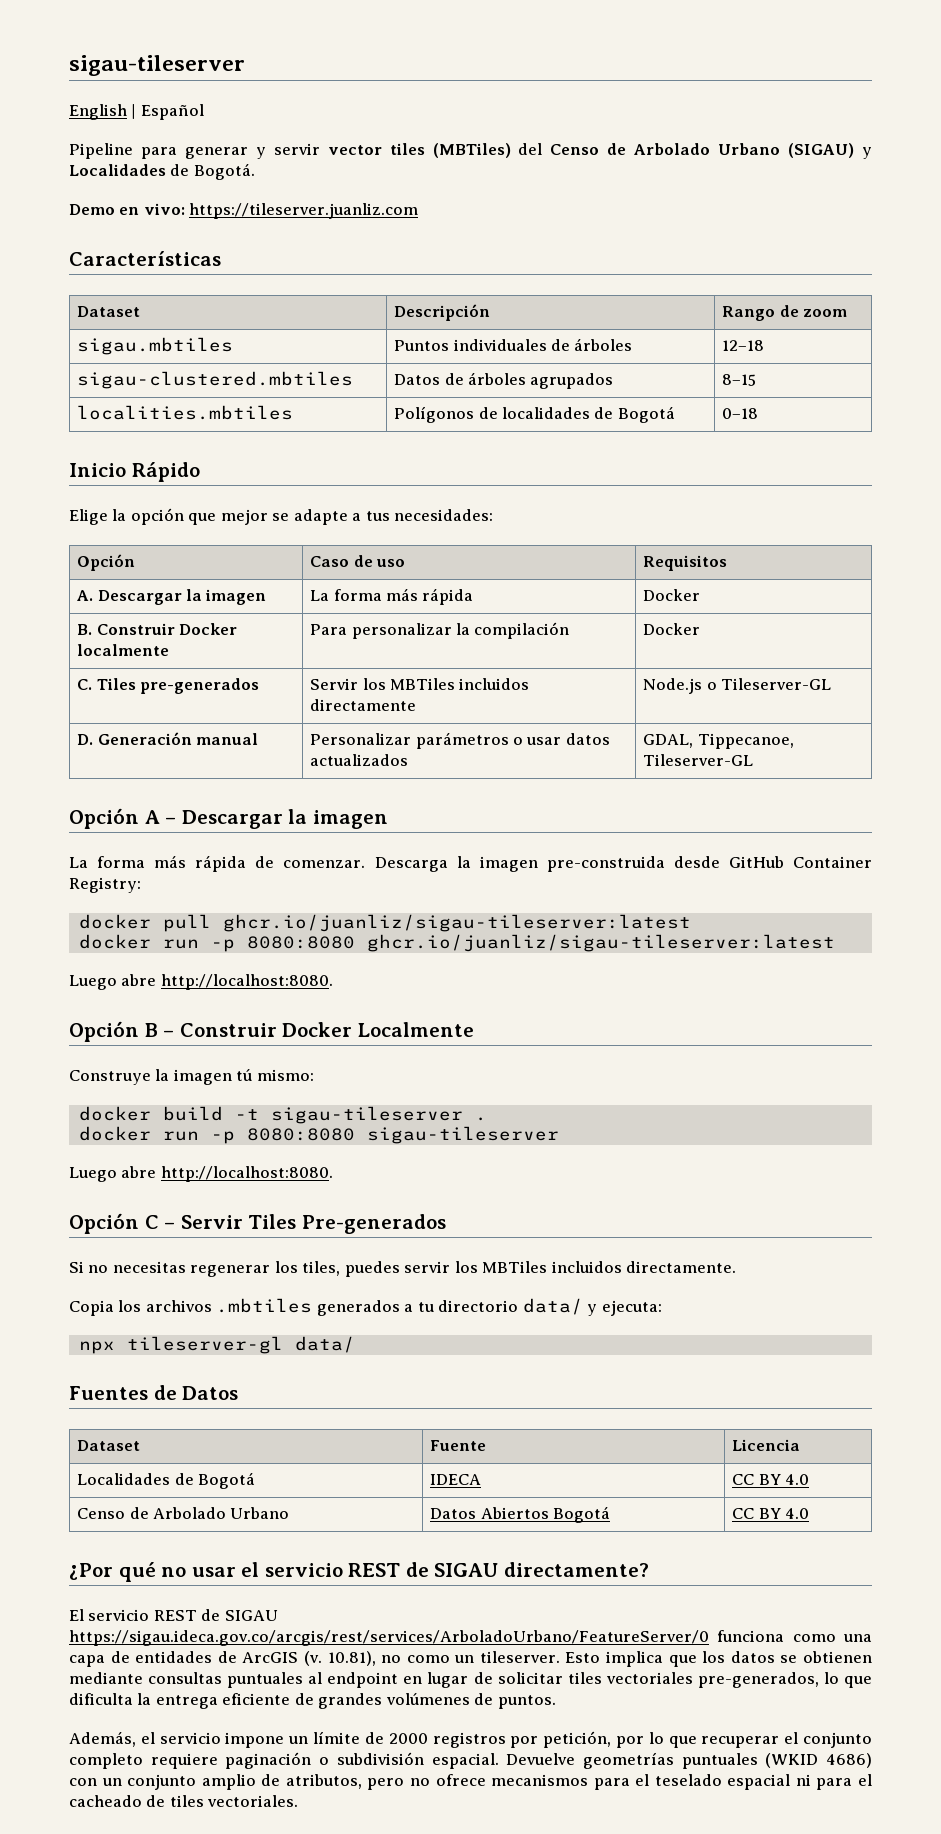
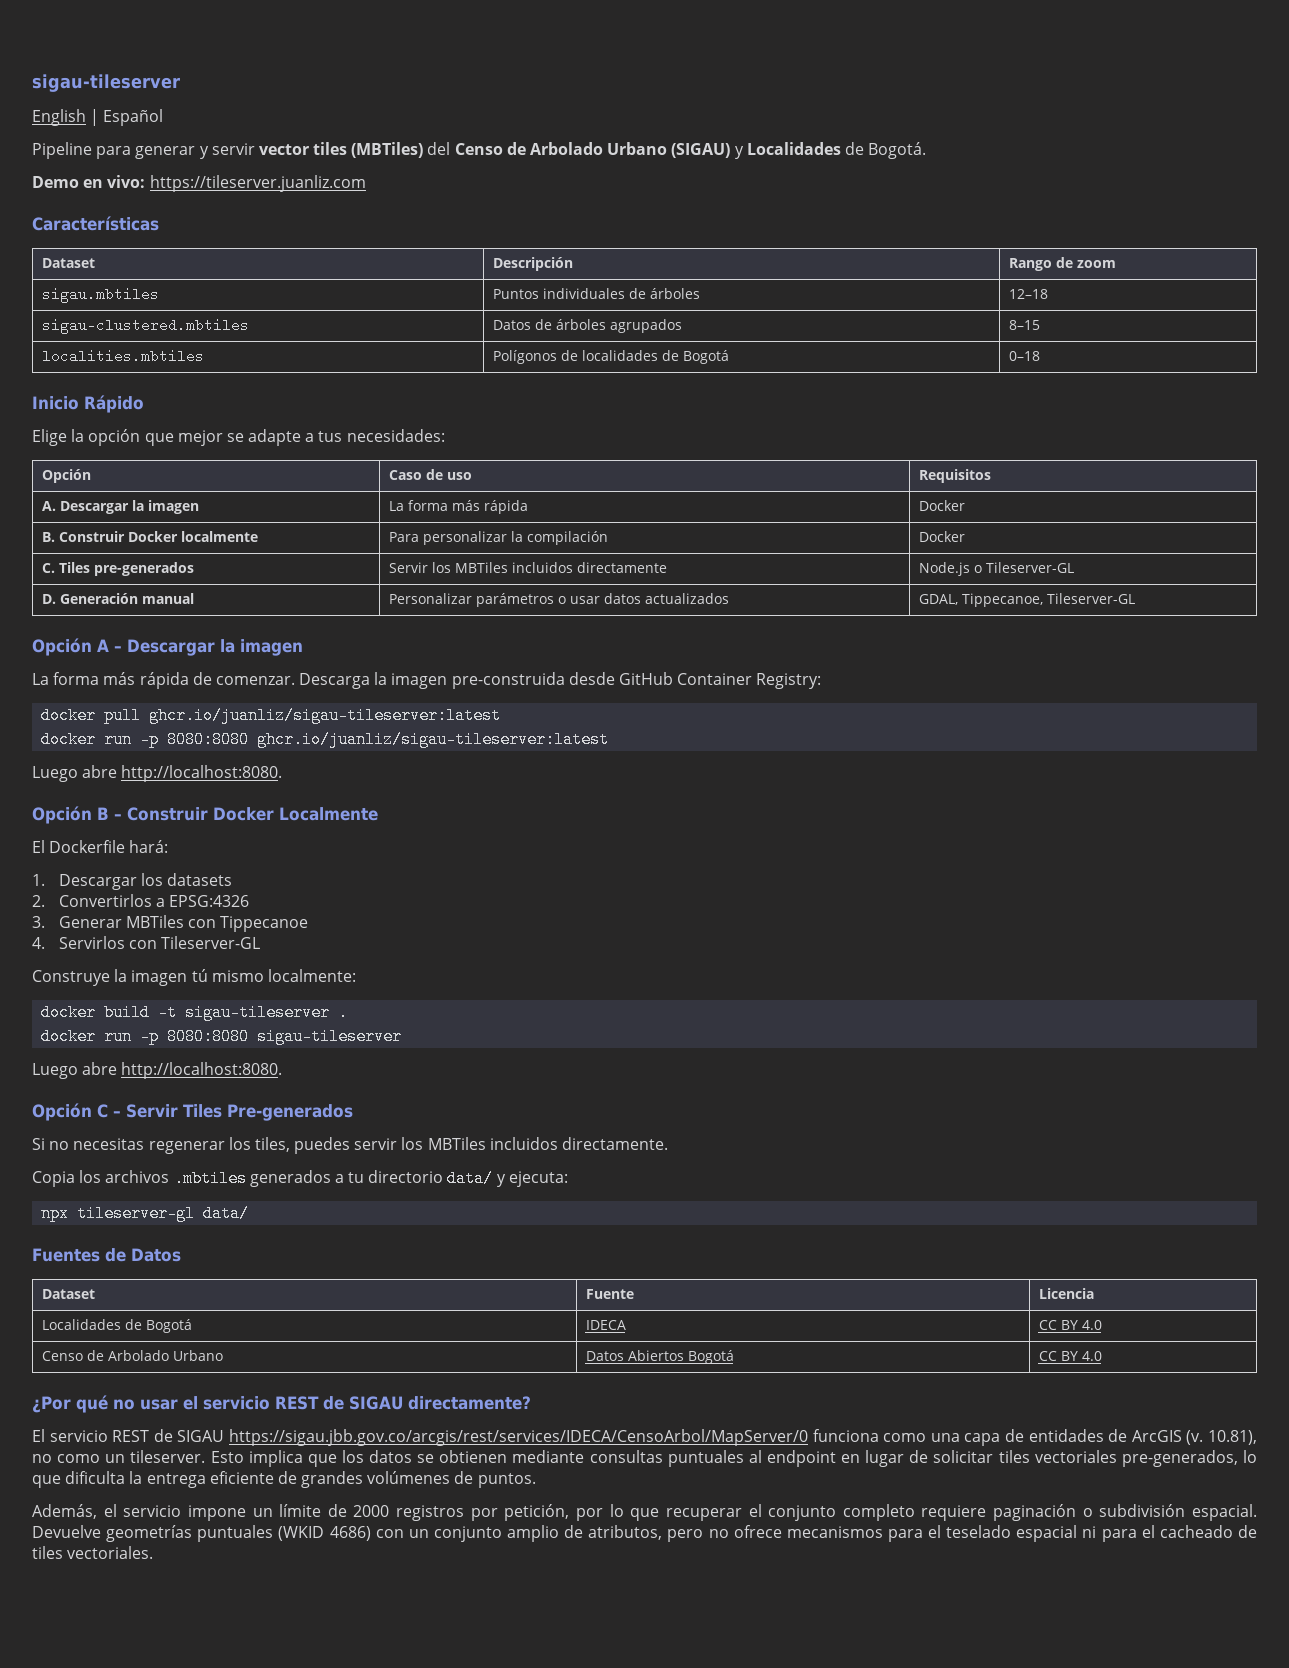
+ El Dockerfile hará:
+ 1. Descargar los datasets
+ 2. Convertirlos a EPSG:4326
+ 3. Generar MBTiles con Tippecanoe
+ 4. Servirlos con Tileserver-GL
- Construye la imagen tú mismo:
+ Construye la imagen tú mismo localmente:
- El servicio REST de SIGAU https://sigau.ideca.gov.co/arcgis/rest/services/ArboladoUrbano/FeatureServer/0 funciona como una capa de entidades de ArcGIS (v.
+ El servicio REST de SIGAU https://sigau.jbb.gov.co/arcgis/rest/services/IDECA/CensoArbol/MapServer/0 funciona como una capa de entidades de ArcGIS (v.

